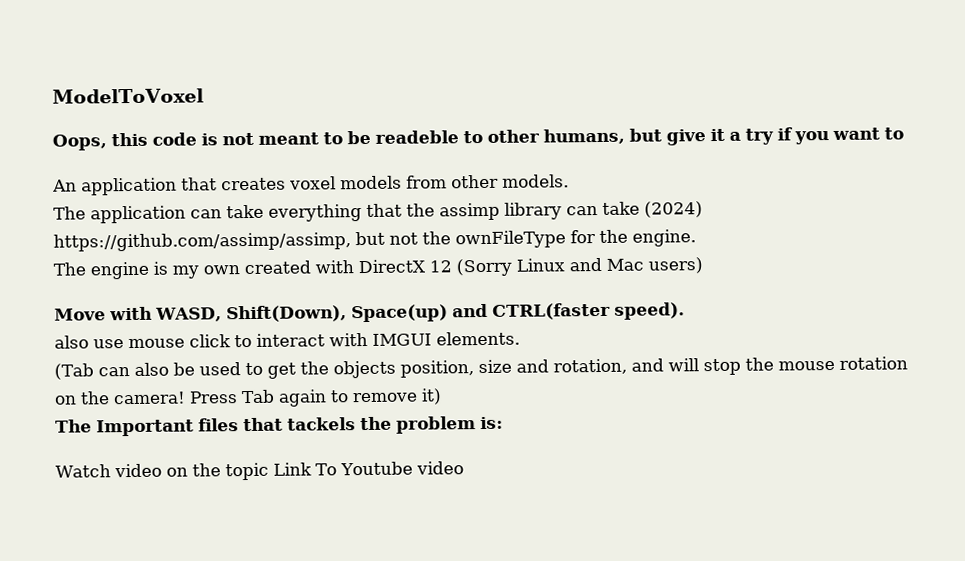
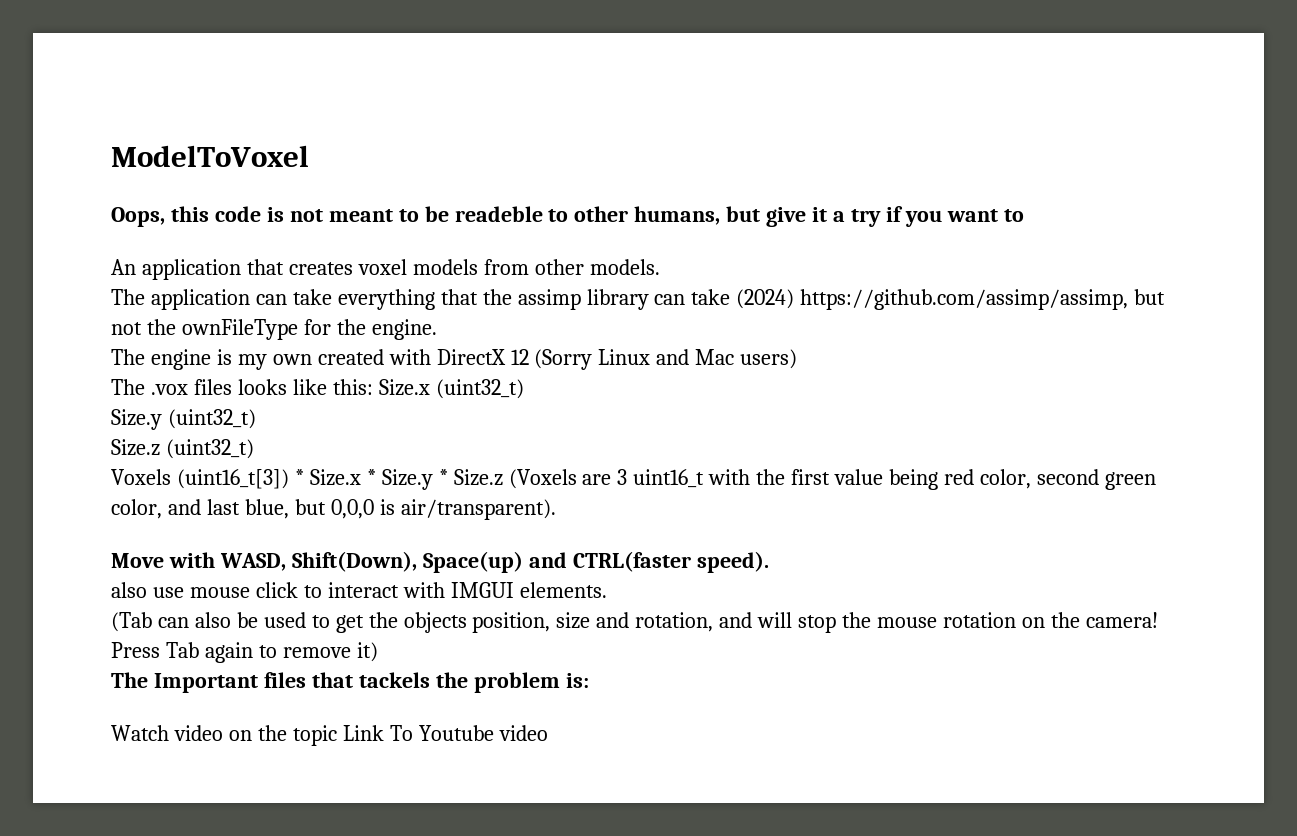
+ The .vox files looks like this: Size.x (uint32_t)
+ Size.y (uint32_t)
+ Size.z (uint32_t)
+ Voxels (uint16_t[3]) * Size.x * Size.y * Size.z (Voxels are 3 uint16_t with the first value being red color, second green color, and last blue, but 0,0,0 is air/transparent).

